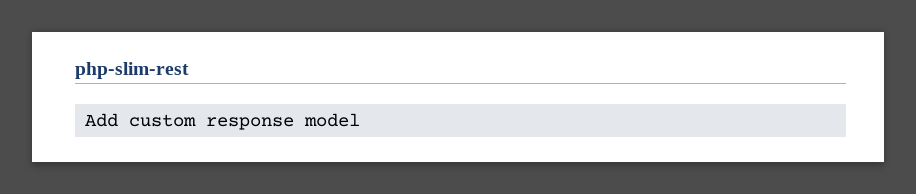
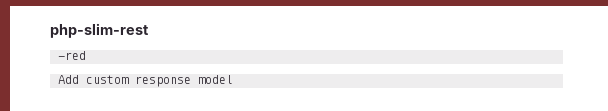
+ -red

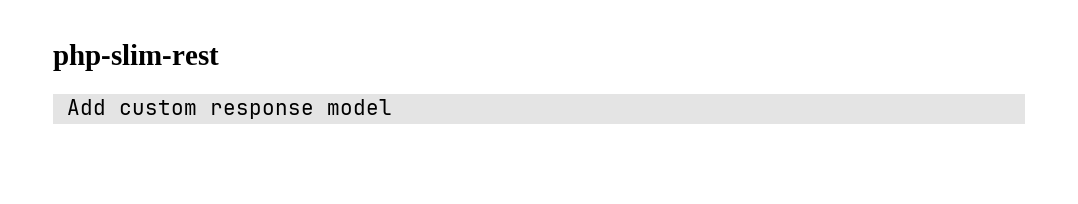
- -red

